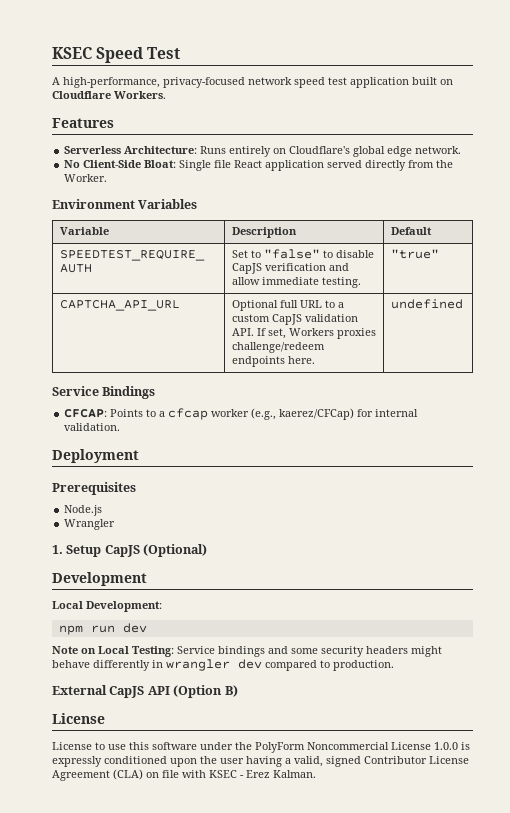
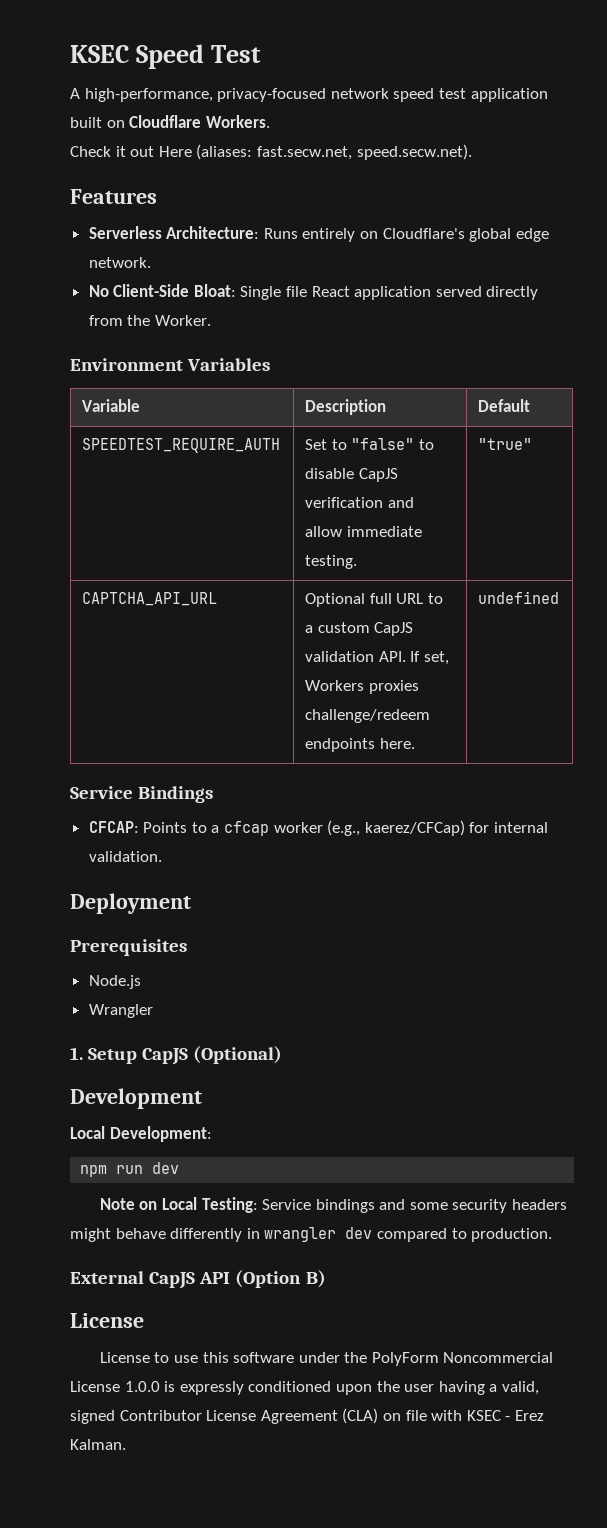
+ Check it out Here (aliases: fast.secw.net, speed.secw.net).

